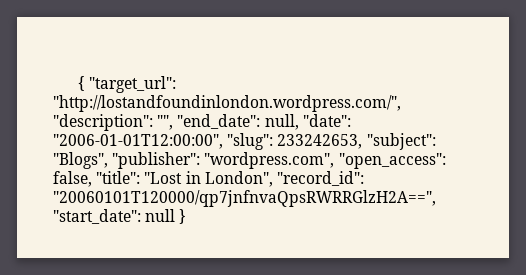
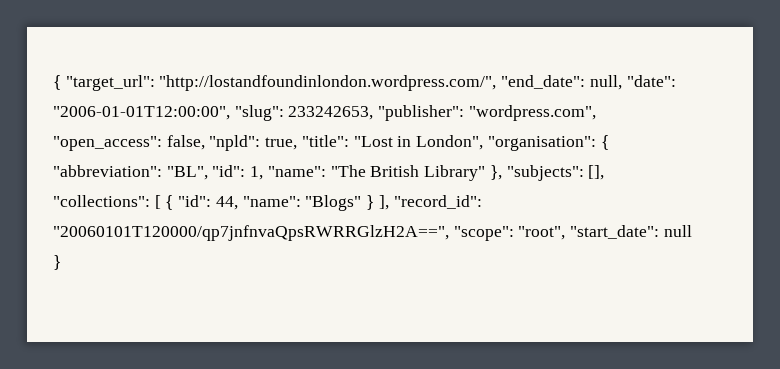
- { "target_url": "http://lostandfoundinlondon.wordpress.com/", "description": "", "end_date": null, "date": "2006-01-01T12:00:00", "slug": 233242653, "subject": "Blogs", "publisher": "wordpress.com", "open_access": false, "title": "Lost in London", "record_id": "20060101T120000/qp7jnfnvaQpsRWRRGlzH2A==", "start_date": null }
+ { "target_url": "http://lostandfoundinlondon.wordpress.com/", "end_date": null, "date": "2006-01-01T12:00:00", "slug": 233242653, "publisher": "wordpress.com", "open_access": false, "npld": true, "title": "Lost in London", "organisation": { "abbreviation": "BL", "id": 1, "name": "The British Library" }, "subjects": [], "collections": [ { "id": 44, "name": "Blogs" } ], "record_id": "20060101T120000/qp7jnfnvaQpsRWRRGlzH2A==", "scope": "root", "start_date": null }

